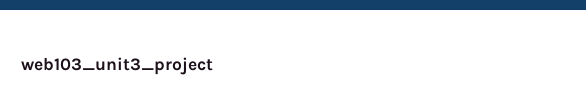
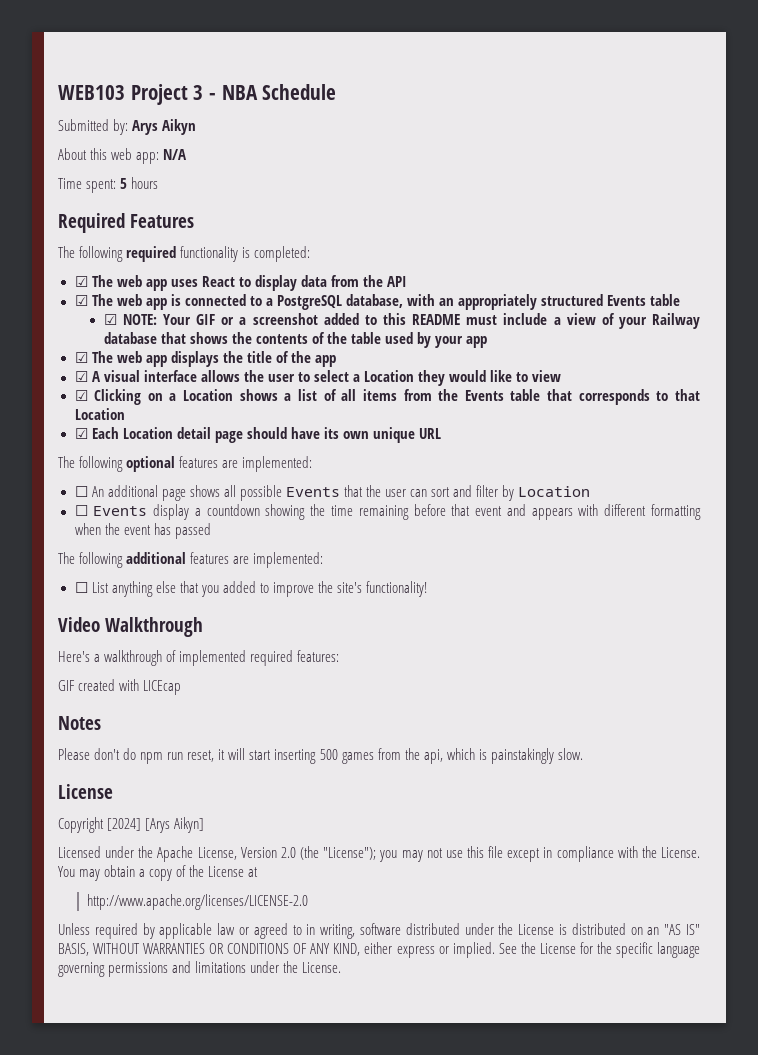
- web103_unit3_project
+ WEB103 Project 3 - NBA Schedule
+ Submitted by: Arys Aikyn
+ About this web app: N/A
+ Time spent: 5 hours
+ Required Features
+ The following required functionality is completed:
+ ☑ The web app uses React to display data from the API
+ ☑ The web app is connected to a PostgreSQL database, with an appropriately structured Events table
+ ☑ NOTE: Your GIF or a screenshot added to this README must include a view of your Railway database that shows the contents of the table used by your app
+ ☑ The web app displays the title of the app
+ ☑ A visual interface allows the user to select a Location they would like to view
+ ☑ Clicking on a Location shows a list of all items from the Events table that corresponds to that Location
+ ☑ Each Location detail page should have its own unique URL
+ The following optional features are implemented:
+ ☐ An additional page shows all possible Events that the user can sort and filter by Location
+ ☐ Events display a countdown showing the time remaining before that event and appears with different formatting when the event has passed
+ The following additional features are implemented:
+ ☐ List anything else that you added to improve the site's functionality!
+ Video Walkthrough
+ Here's a walkthrough of implemented required features:
+ GIF created with LICEcap
+ Notes
+ Please don't do npm run reset, it will start inserting 500 games from the api, which is painstakingly slow.
+ License
+ Copyright [2024] [Arys Aikyn]
+ Licensed under the Apache License, Version 2.0 (the "License"); you may not use this file except in compliance with the License. You may obtain a copy of the License at
+ http://www.apache.org/licenses/LICENSE-2.0
+ Unless required by applicable law or agreed to in writing, software distributed under the License is distributed on an "AS IS" BASIS, WITHOUT WARRANTIES OR CONDITIONS OF ANY KIND, either express or implied. See the License for the specific language governing permissions and limitations under the License.

